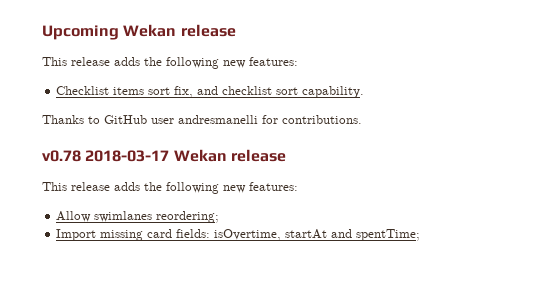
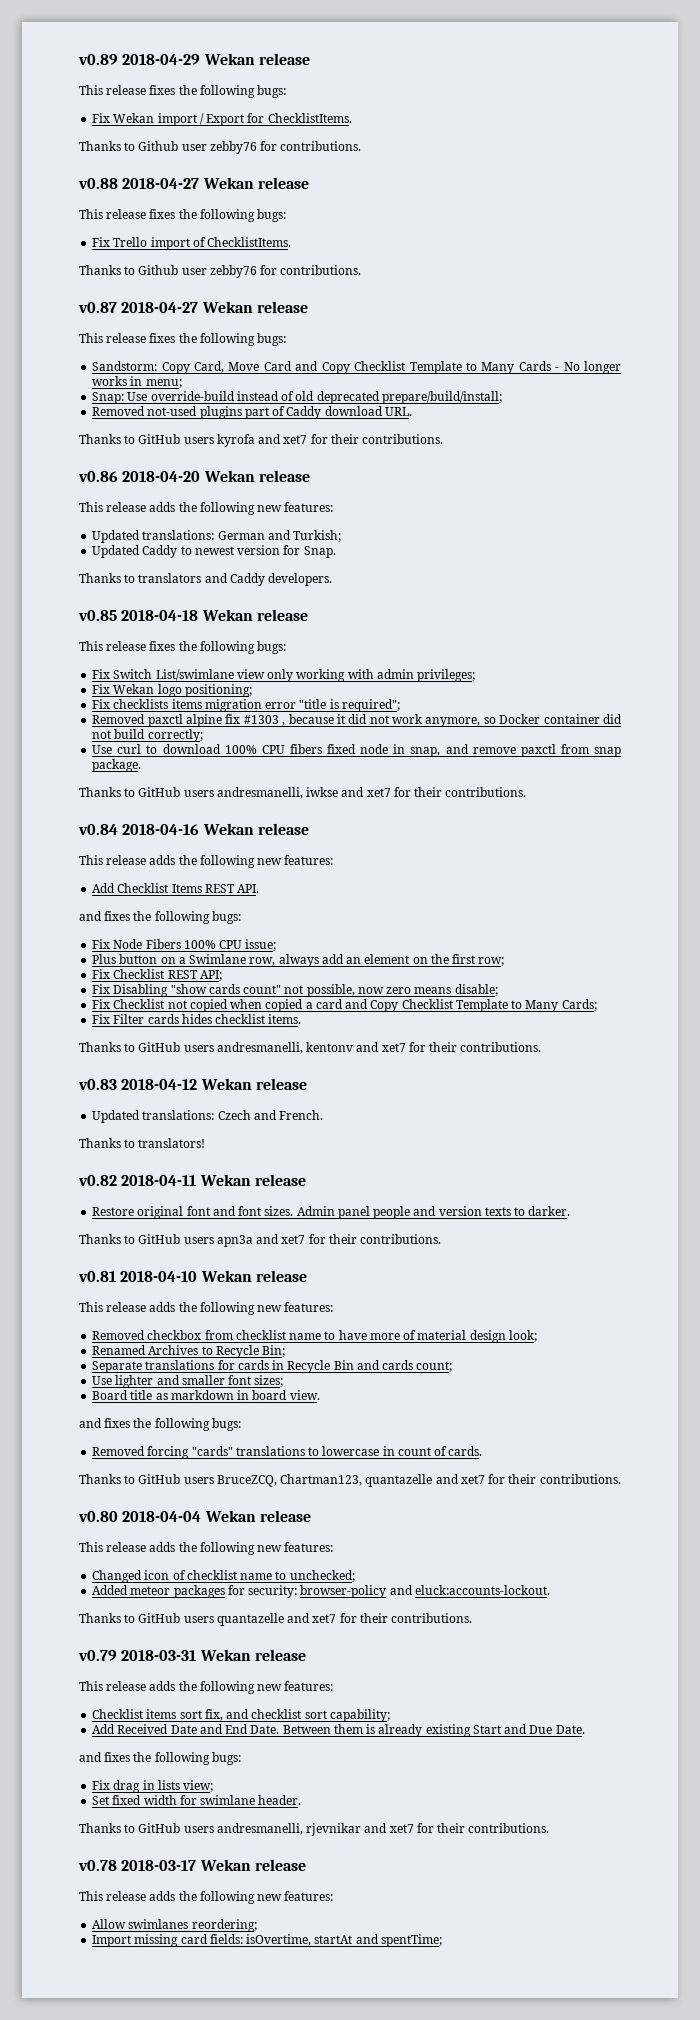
- Upcoming Wekan release
+ v0.89 2018-04-29 Wekan release
+ This release fixes the following bugs:
+ Fix Wekan import / Export for ChecklistItems.
+ Thanks to Github user zebby76 for contributions.
+ v0.88 2018-04-27 Wekan release
+ This release fixes the following bugs:
+ Fix Trello import of ChecklistItems.
+ Thanks to Github user zebby76 for contributions.
+ v0.87 2018-04-27 Wekan release
+ This release fixes the following bugs:
+ Sandstorm: Copy Card, Move Card and Copy Checklist Template to Many Cards - No longer works in menu;
+ Snap: Use override-build instead of old deprecated prepare/build/install;
+ Removed not-used plugins part of Caddy download URL.
+ Thanks to GitHub users kyrofa and xet7 for their contributions.
+ v0.86 2018-04-20 Wekan release
+ This release adds the following new features:
+ Updated translations: German and Turkish;
+ Updated Caddy to newest version for Snap.
+ Thanks to translators and Caddy developers.
+ v0.85 2018-04-18 Wekan release
+ This release fixes the following bugs:
+ Fix Switch List/swimlane view only working with admin privileges;
+ Fix Wekan logo positioning;
+ Fix checklists items migration error "title is required";
+ Removed paxctl alpine fix #1303 , because it did not work anymore, so Docker container did not build correctly;
+ Use curl to download 100% CPU fibers fixed node in snap, and remove paxctl from snap package.
+ Thanks to GitHub users andresmanelli, iwkse and xet7 for their contributions.
+ v0.84 2018-04-16 Wekan release
+ This release adds the following new features:
+ Add Checklist Items REST API.
+ and fixes the following bugs:
+ Fix Node Fibers 100% CPU issue;
+ Plus button on a Swimlane row, always add an element on the first row;
+ Fix Checklist REST API;
+ Fix Disabling "show cards count" not possible, now zero means disable;
+ Fix Checklist not copied when copied a card and Copy Checklist Template to Many Cards;
+ Fix Filter cards hides checklist items.
+ Thanks to GitHub users andresmanelli, kentonv and xet7 for their contributions.
+ v0.83 2018-04-12 Wekan release
+ Updated translations: Czech and French.
+ Thanks to translators!
+ v0.82 2018-04-11 Wekan release
+ Restore original font and font sizes. Admin panel people and version texts to darker.
+ Thanks to GitHub users apn3a and xet7 for their contributions.
+ v0.81 2018-04-10 Wekan release
+ This release adds the following new features:
+ Removed checkbox from checklist name to have more of material design look;
+ Renamed Archives to Recycle Bin;
+ Separate translations for cards in Recycle Bin and cards count;
+ Use lighter and smaller font sizes;
+ Board title as markdown in board view.
+ and fixes the following bugs:
+ Removed forcing "cards" translations to lowercase in count of cards.
+ Thanks to GitHub users BruceZCQ, Chartman123, quantazelle and xet7 for their contributions.
+ v0.80 2018-04-04 Wekan release
+ This release adds the following new features:
+ Changed icon of checklist name to unchecked;
+ Added meteor packages for security: browser-policy and eluck:accounts-lockout.
+ Thanks to GitHub users quantazelle and xet7 for their contributions.
+ v0.79 2018-03-31 Wekan release
- Checklist items sort fix, and checklist sort capability.
- Thanks to GitHub user andresmanelli for contributions.
+ Checklist items sort fix, and checklist sort capability;
+ Add Received Date and End Date. Between them is already existing Start and Due Date.
+ and fixes the following bugs:
+ Fix drag in lists view;
+ Set fixed width for swimlane header.
+ Thanks to GitHub users andresmanelli, rjevnikar and xet7 for their contributions.

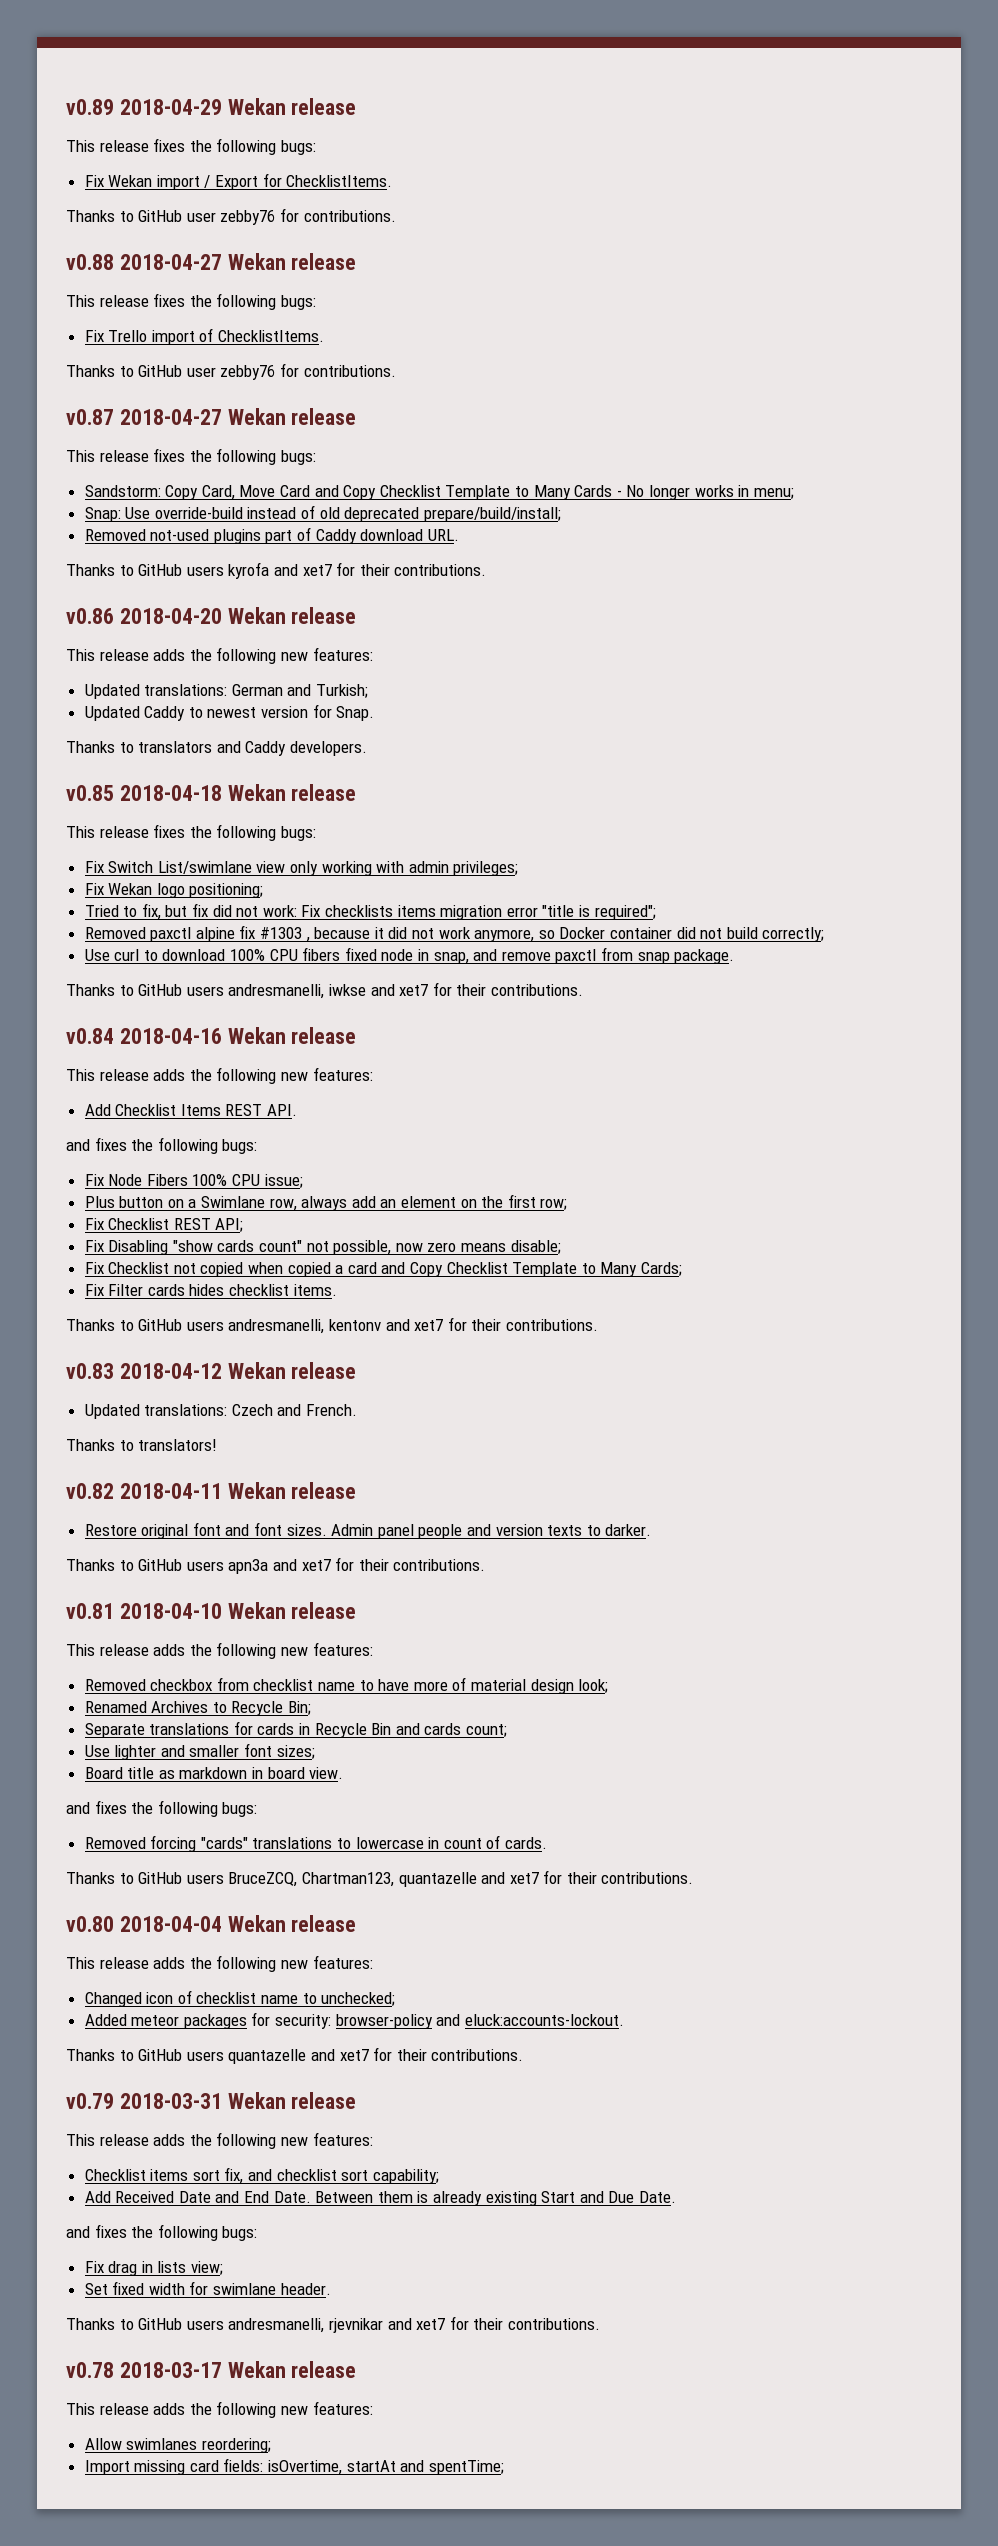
  Fix Wekan import / Export for ChecklistItems.
- Thanks to Github user zebby76 for contributions.
+ Thanks to GitHub user zebby76 for contributions.
  Fix Trello import of ChecklistItems.
- Thanks to Github user zebby76 for contributions.
+ Thanks to GitHub user zebby76 for contributions.
- Fix checklists items migration error "title is required";
+ Tried to fix, but fix did not work: Fix checklists items migration error "title is required";

